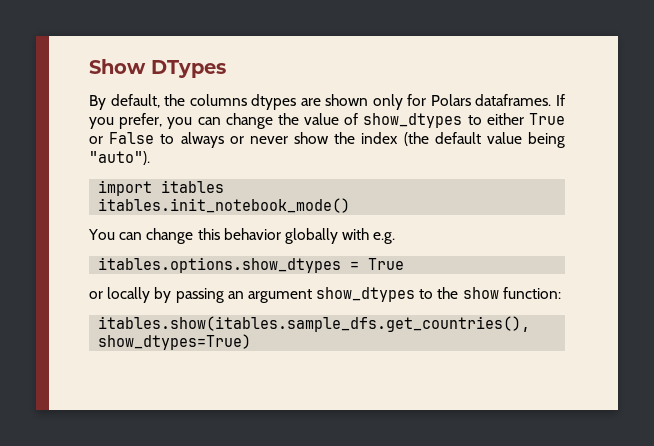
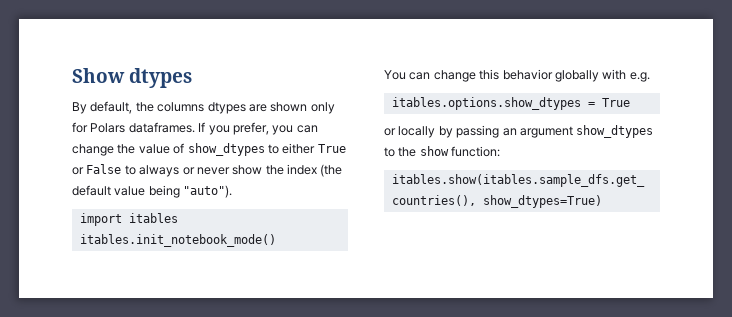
- Show DTypes
+ Show dtypes

